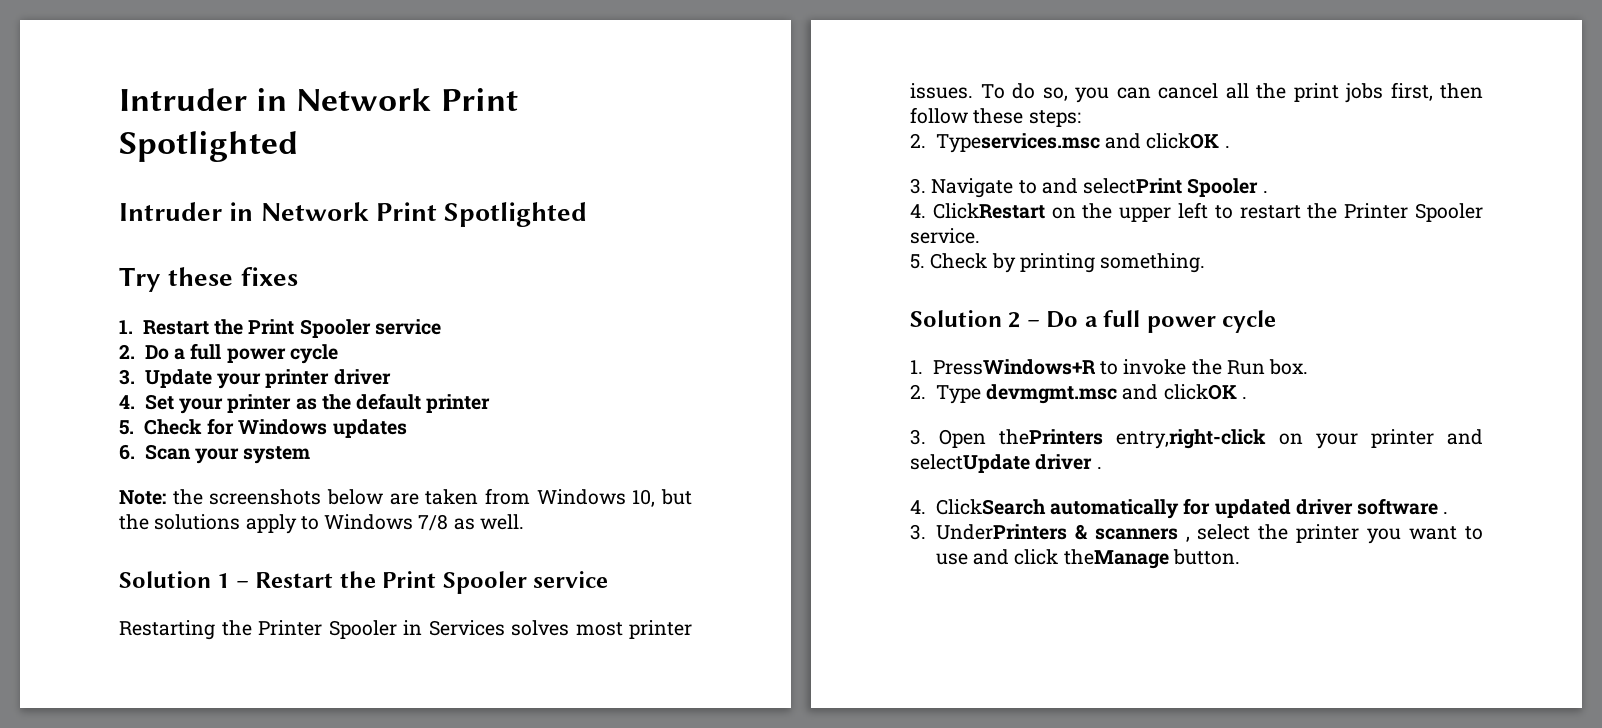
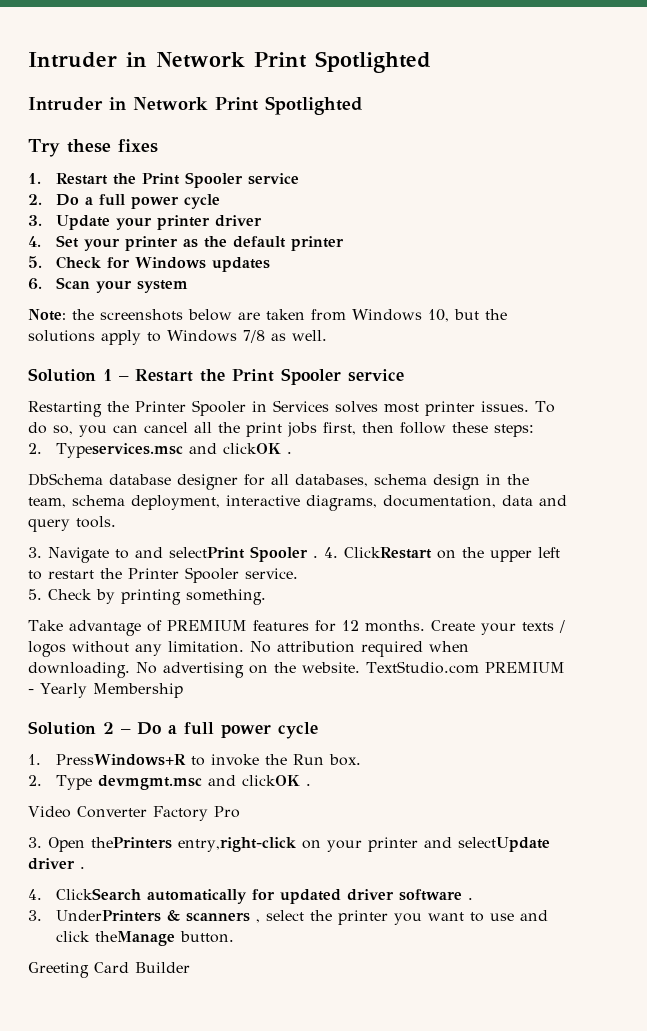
+ DbSchema database designer for all databases, schema design in the team, schema deployment, interactive diagrams, documentation, data and query tools.
- 3. Navigate to and selectPrint Spooler .
- 4. ClickRestart on the upper left to restart the Printer Spooler service.
+ 3. Navigate to and selectPrint Spooler . 4. ClickRestart on the upper left to restart the Printer Spooler service.
+ Take advantage of PREMIUM features for 12 months. Create your texts / logos without any limitation. No attribution required when downloading. No advertising on the website. TextStudio.com PREMIUM - Yearly Membership
+ Video Converter Factory Pro
+ Greeting Card Builder

